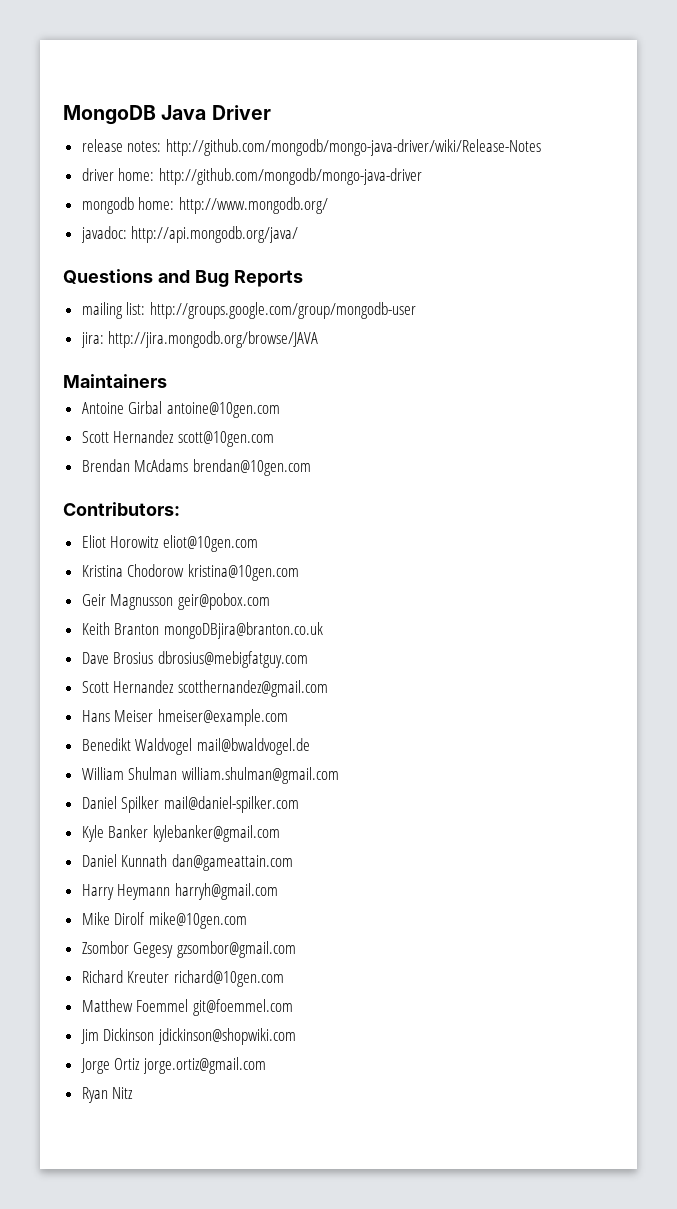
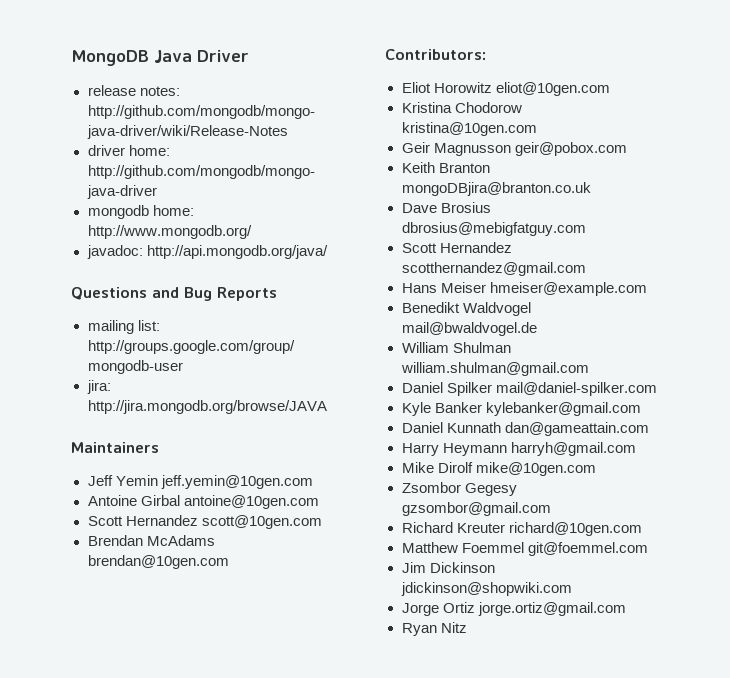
+ Jeff Yemin jeff.yemin@10gen.com

